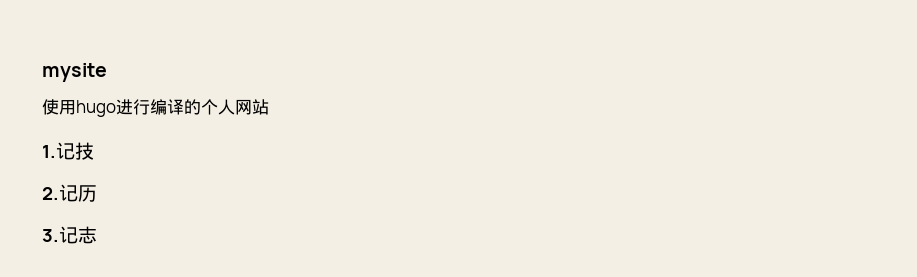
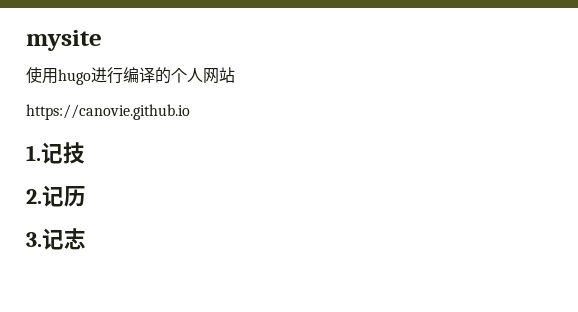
+ https://canovie.github.io

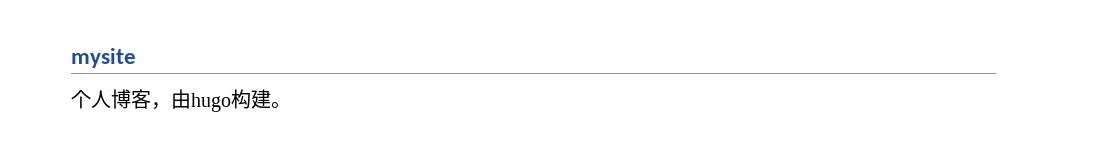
- 使用hugo进行编译的个人网站
- https://canovie.github.io
- 1.记技
- 2.记历
- 3.记志
+ 个人博客，由hugo构建。

